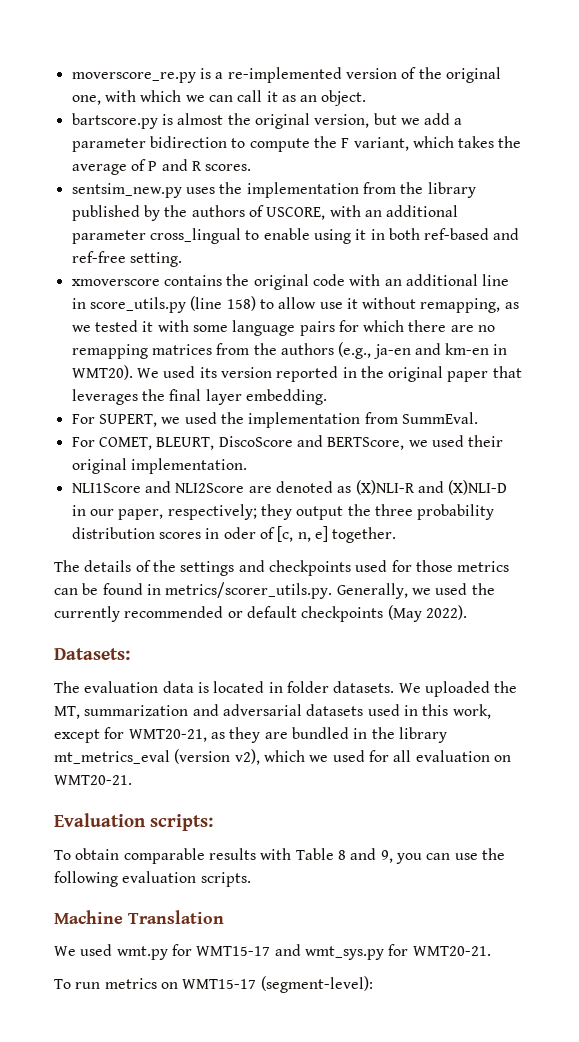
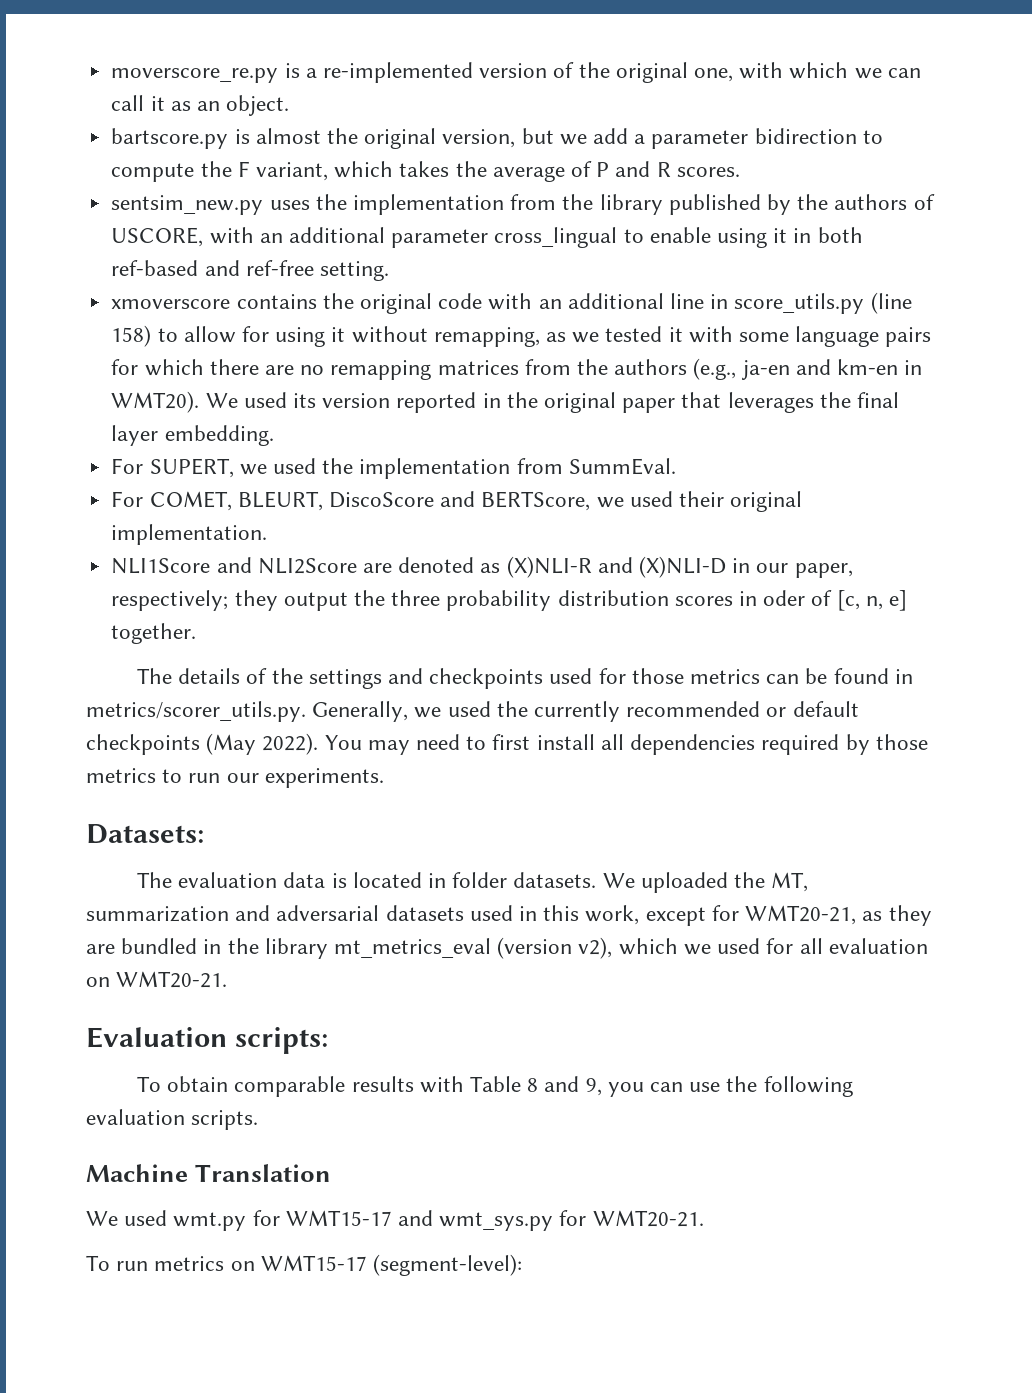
- xmoverscore contains the original code with an additional line in score_utils.py (line 158) to allow use it without remapping, as we tested it with some language pairs for which there are no remapping matrices from the authors (e.g., ja-en and km-en in WMT20).
+ xmoverscore contains the original code with an additional line in score_utils.py (line 158) to allow for using it without remapping, as we tested it with some language pairs for which there are no remapping matrices from the authors (e.g., ja-en and km-en in WMT20).
+ You may need to first install all dependencies required by those metrics to run our experiments.

